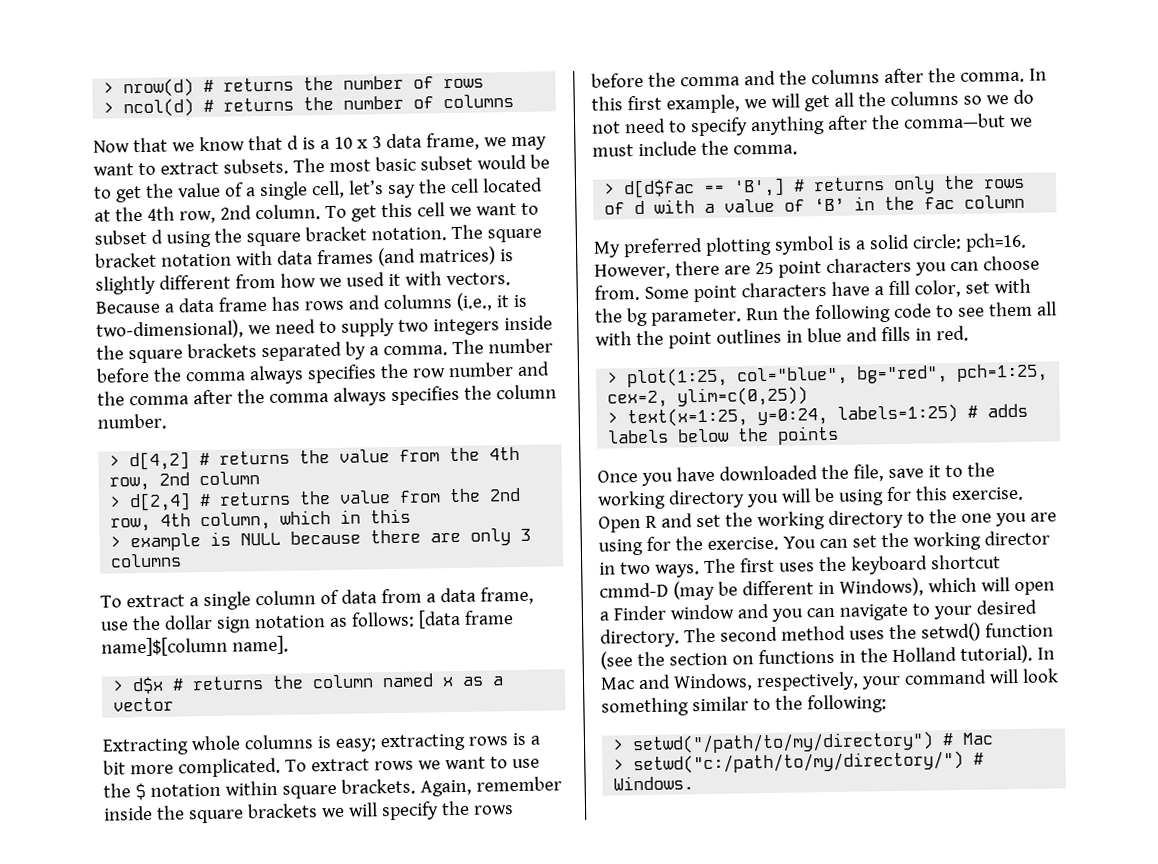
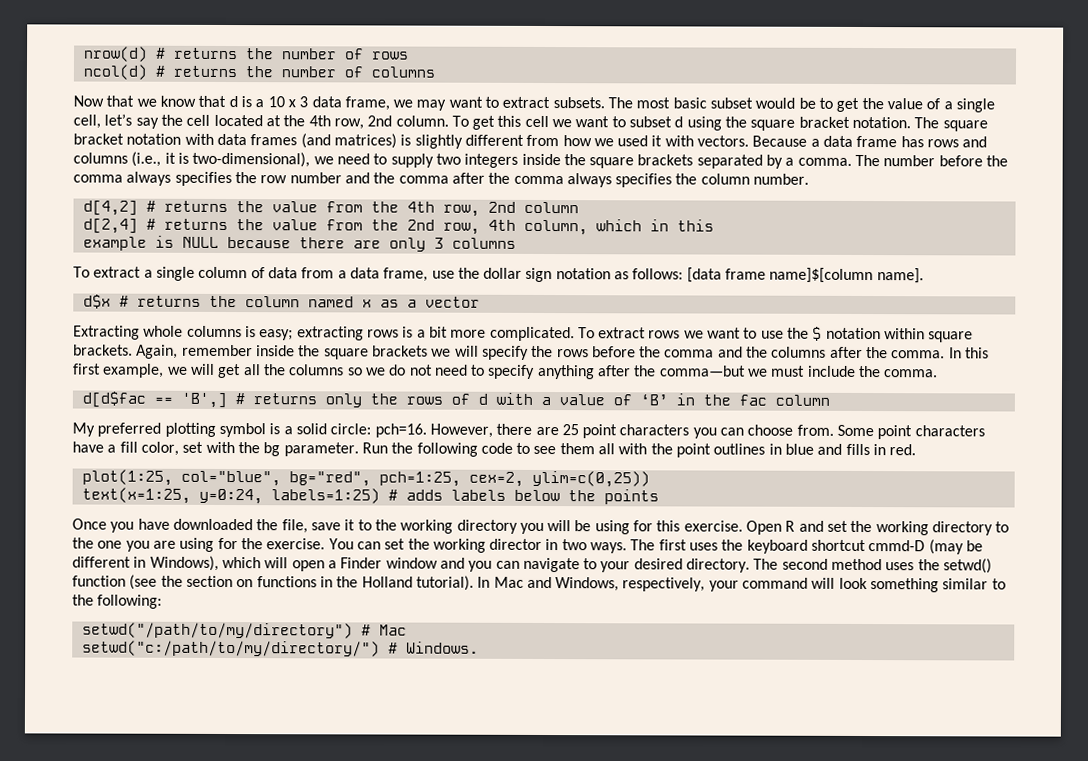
- > nrow(d) # returns the number of rows
+ nrow(d) # returns the number of rows
- > ncol(d) # returns the number of columns
+ ncol(d) # returns the number of columns
- > d[4,2] # returns the value from the 4th row, 2nd column
+ d[4,2] # returns the value from the 4th row, 2nd column
- > d[2,4] # returns the value from the 2nd row, 4th column, which in this
+ d[2,4] # returns the value from the 2nd row, 4th column, which in this
- > example is NULL because there are only 3 columns
+ example is NULL because there are only 3 columns
- > d$x # returns the column named x as a vector
+ d$x # returns the column named x as a vector
- > d[d$fac == 'B',] # returns only the rows of d with a value of ‘B’ in the fac column
+ d[d$fac == 'B',] # returns only the rows of d with a value of ‘B’ in the fac column
- > plot(1:25, col="blue", bg="red", pch=1:25, cex=2, ylim=c(0,25))
+ plot(1:25, col="blue", bg="red", pch=1:25, cex=2, ylim=c(0,25))
- > text(x=1:25, y=0:24, labels=1:25) # adds labels below the points
+ text(x=1:25, y=0:24, labels=1:25) # adds labels below the points
- > setwd("/path/to/my/directory") # Mac
+ setwd("/path/to/my/directory") # Mac
- > setwd("c:/path/to/my/directory/") # Windows.
+ setwd("c:/path/to/my/directory/") # Windows.

